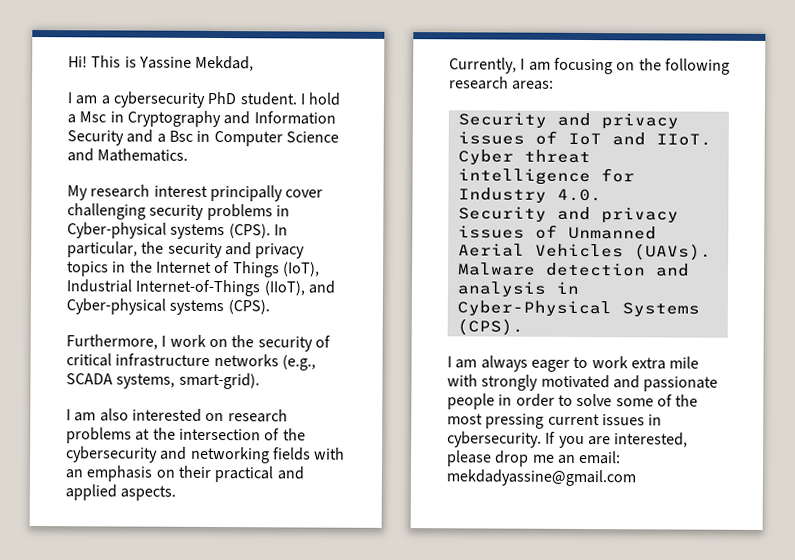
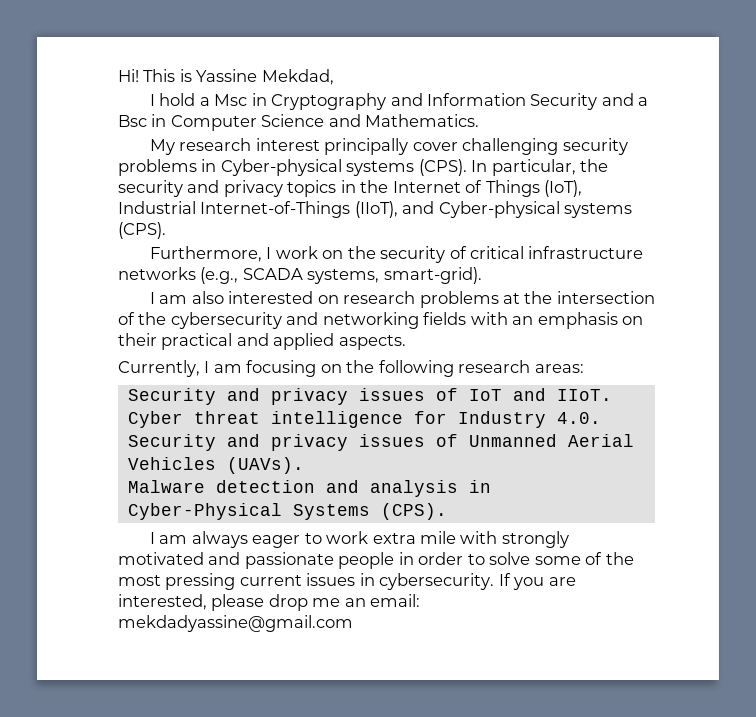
- I am a cybersecurity PhD student. I hold a Msc in Cryptography and Information Security and a Bsc in Computer Science and Mathematics.
+ I hold a Msc in Cryptography and Information Security and a Bsc in Computer Science and Mathematics.

